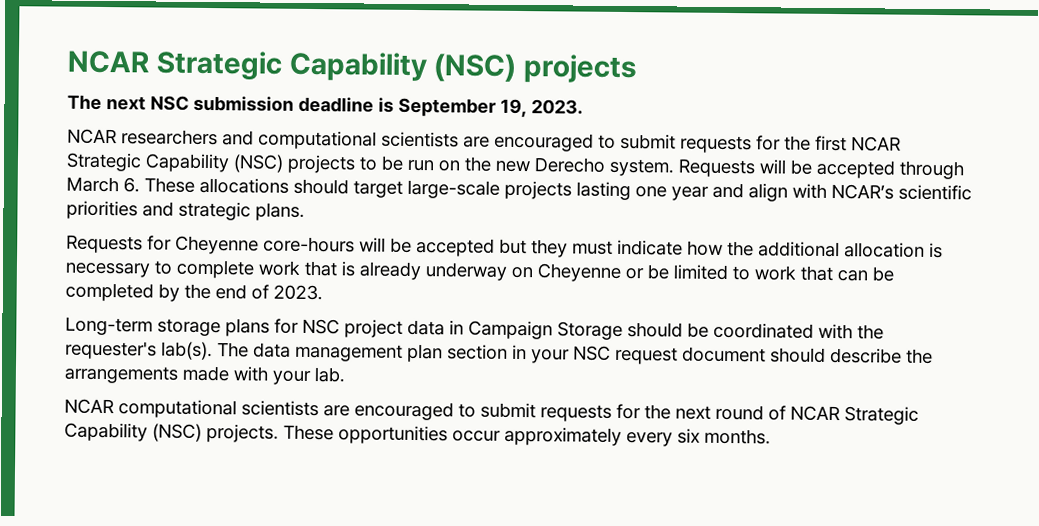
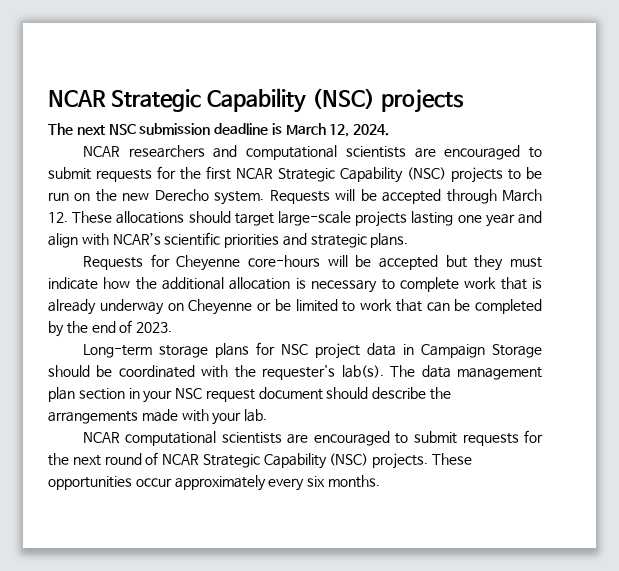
- The next NSC submission deadline is September 19, 2023.
+ The next NSC submission deadline is March 12, 2024.
- Requests will be accepted through March 6. These allocations should target large-scale projects lasting one year and align with NCAR’s scientific priorities and strategic plans.
+ Requests will be accepted through March 12. These allocations should target large-scale projects lasting one year and align with NCAR’s scientific priorities and strategic plans.

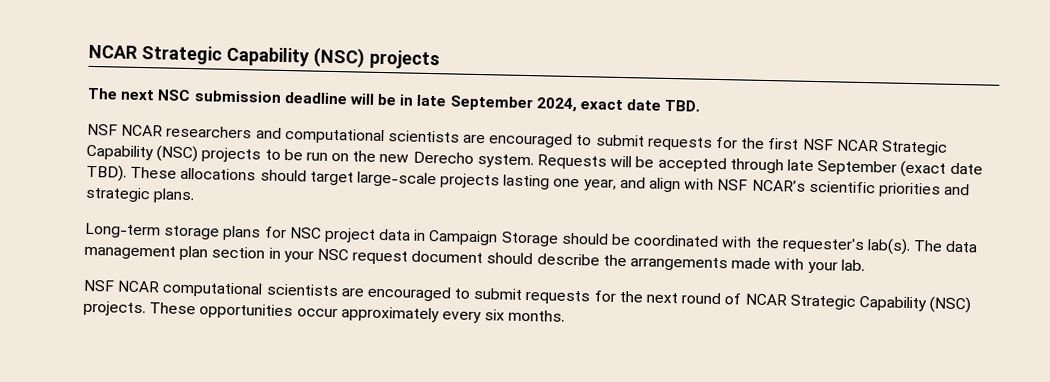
- The next NSC submission deadline is March 12, 2024.
- NCAR researchers and computational scientists are encouraged to submit requests for the first NCAR Strategic Capability (NSC) projects to be run on the new Derecho system.
+ The next NSC submission deadline will be in late September 2024, exact date TBD.
+ NSF NCAR researchers and computational scientists are encouraged to submit requests for the first NSF NCAR Strategic Capability (NSC) projects to be run on the new Derecho system.
- Requests will be accepted through March 12. These allocations should target large-scale projects lasting one year and align with NCAR’s scientific priorities and strategic plans.
+ Requests will be accepted through late September (exact date TBD). These allocations should target large-scale projects lasting one year, and align with NSF NCAR’s scientific priorities and strategic plans.
- Requests for Cheyenne core-hours will be accepted but they must indicate how the additional allocation is necessary to complete work that is already underway on Cheyenne or be limited to work that can be completed by the end of 2023.
- NCAR computational scientists are encouraged to submit requests for the next round of NCAR Strategic Capability (NSC) projects.
+ NSF NCAR computational scientists are encouraged to submit requests for the next round of NCAR Strategic Capability (NSC) projects.

